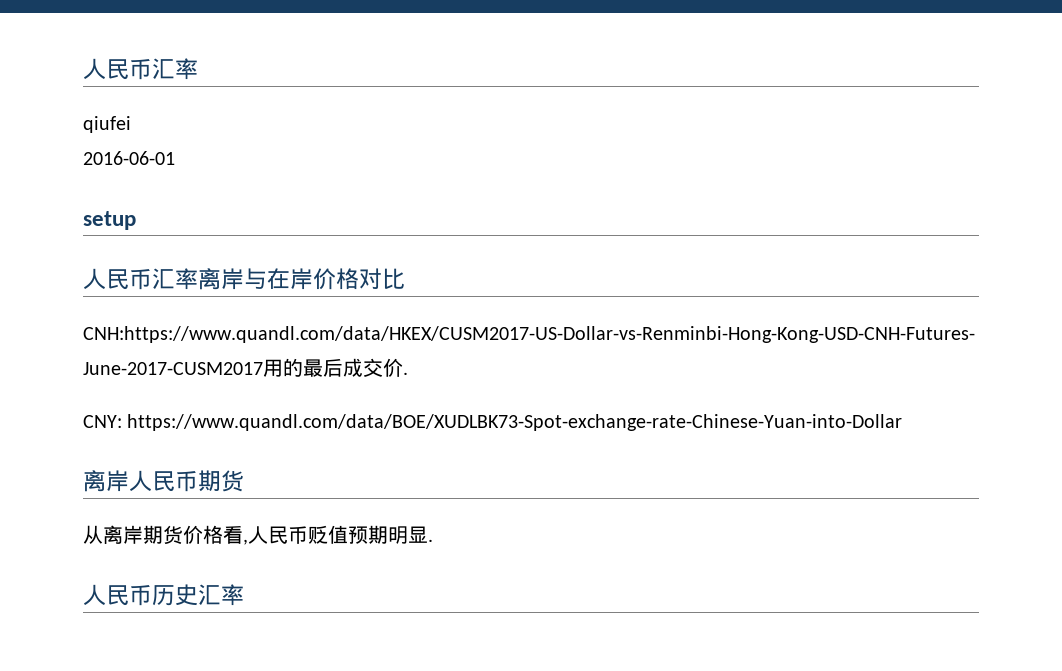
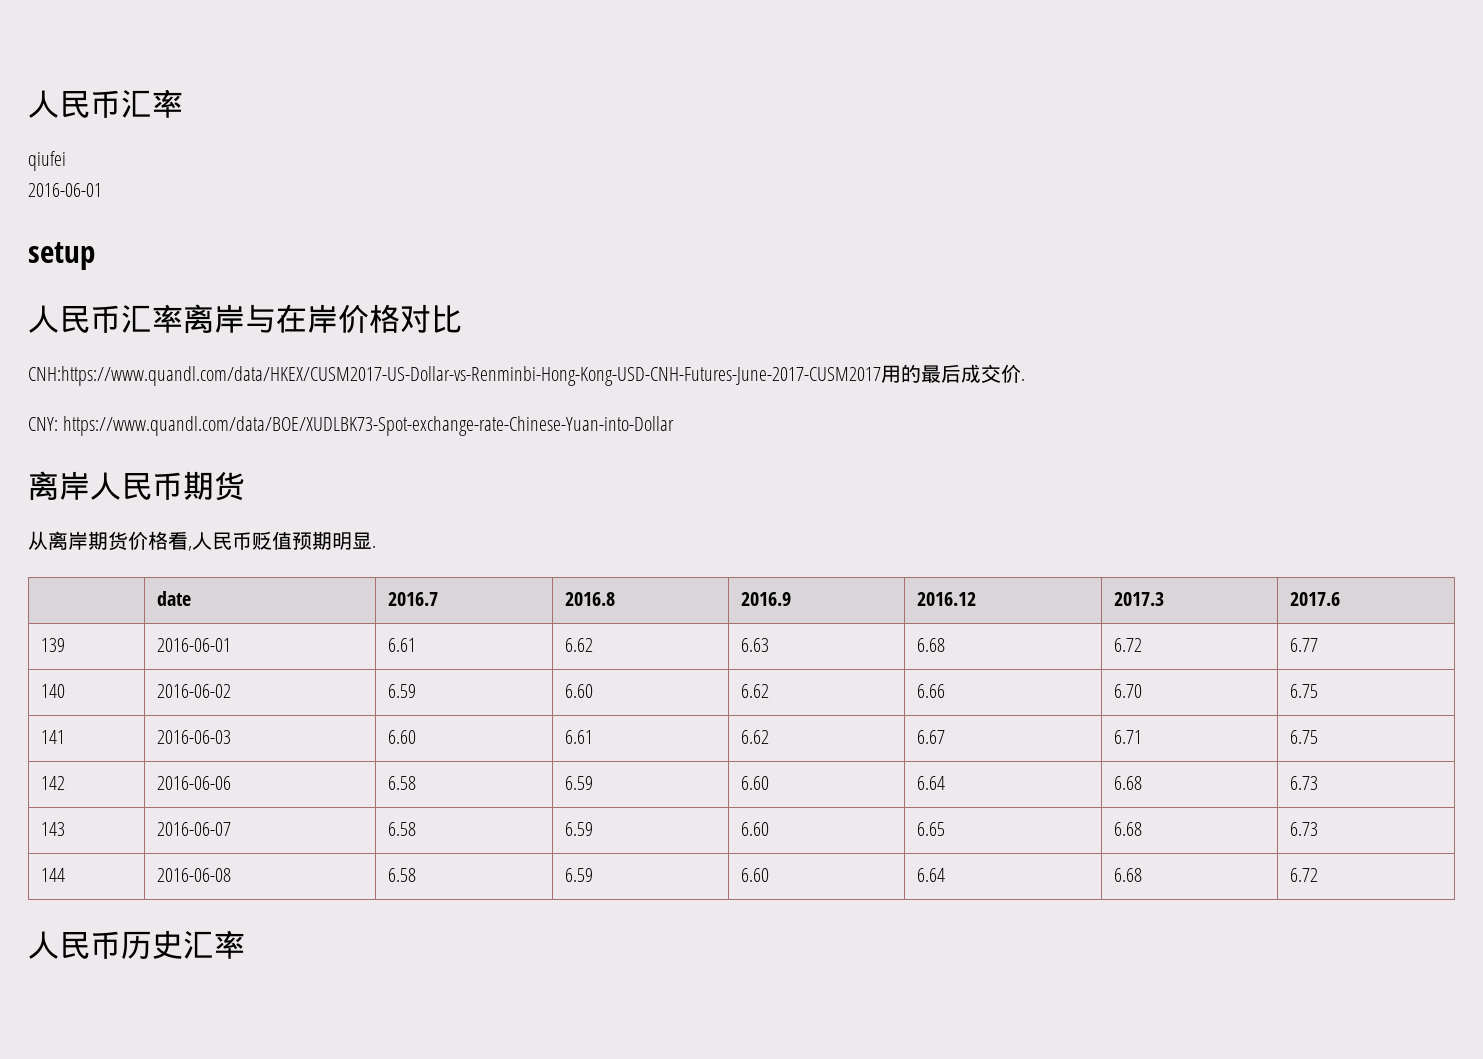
+ | date | 2016.7 | 2016.8 | 2016.9 | 2016.12 | 2017.3 | 2017.6
+ 139 | 2016-06-01 | 6.61 | 6.62 | 6.63 | 6.68 | 6.72 | 6.77
+ 140 | 2016-06-02 | 6.59 | 6.60 | 6.62 | 6.66 | 6.70 | 6.75
+ 141 | 2016-06-03 | 6.60 | 6.61 | 6.62 | 6.67 | 6.71 | 6.75
+ 142 | 2016-06-06 | 6.58 | 6.59 | 6.60 | 6.64 | 6.68 | 6.73
+ 143 | 2016-06-07 | 6.58 | 6.59 | 6.60 | 6.65 | 6.68 | 6.73
+ 144 | 2016-06-08 | 6.58 | 6.59 | 6.60 | 6.64 | 6.68 | 6.72

